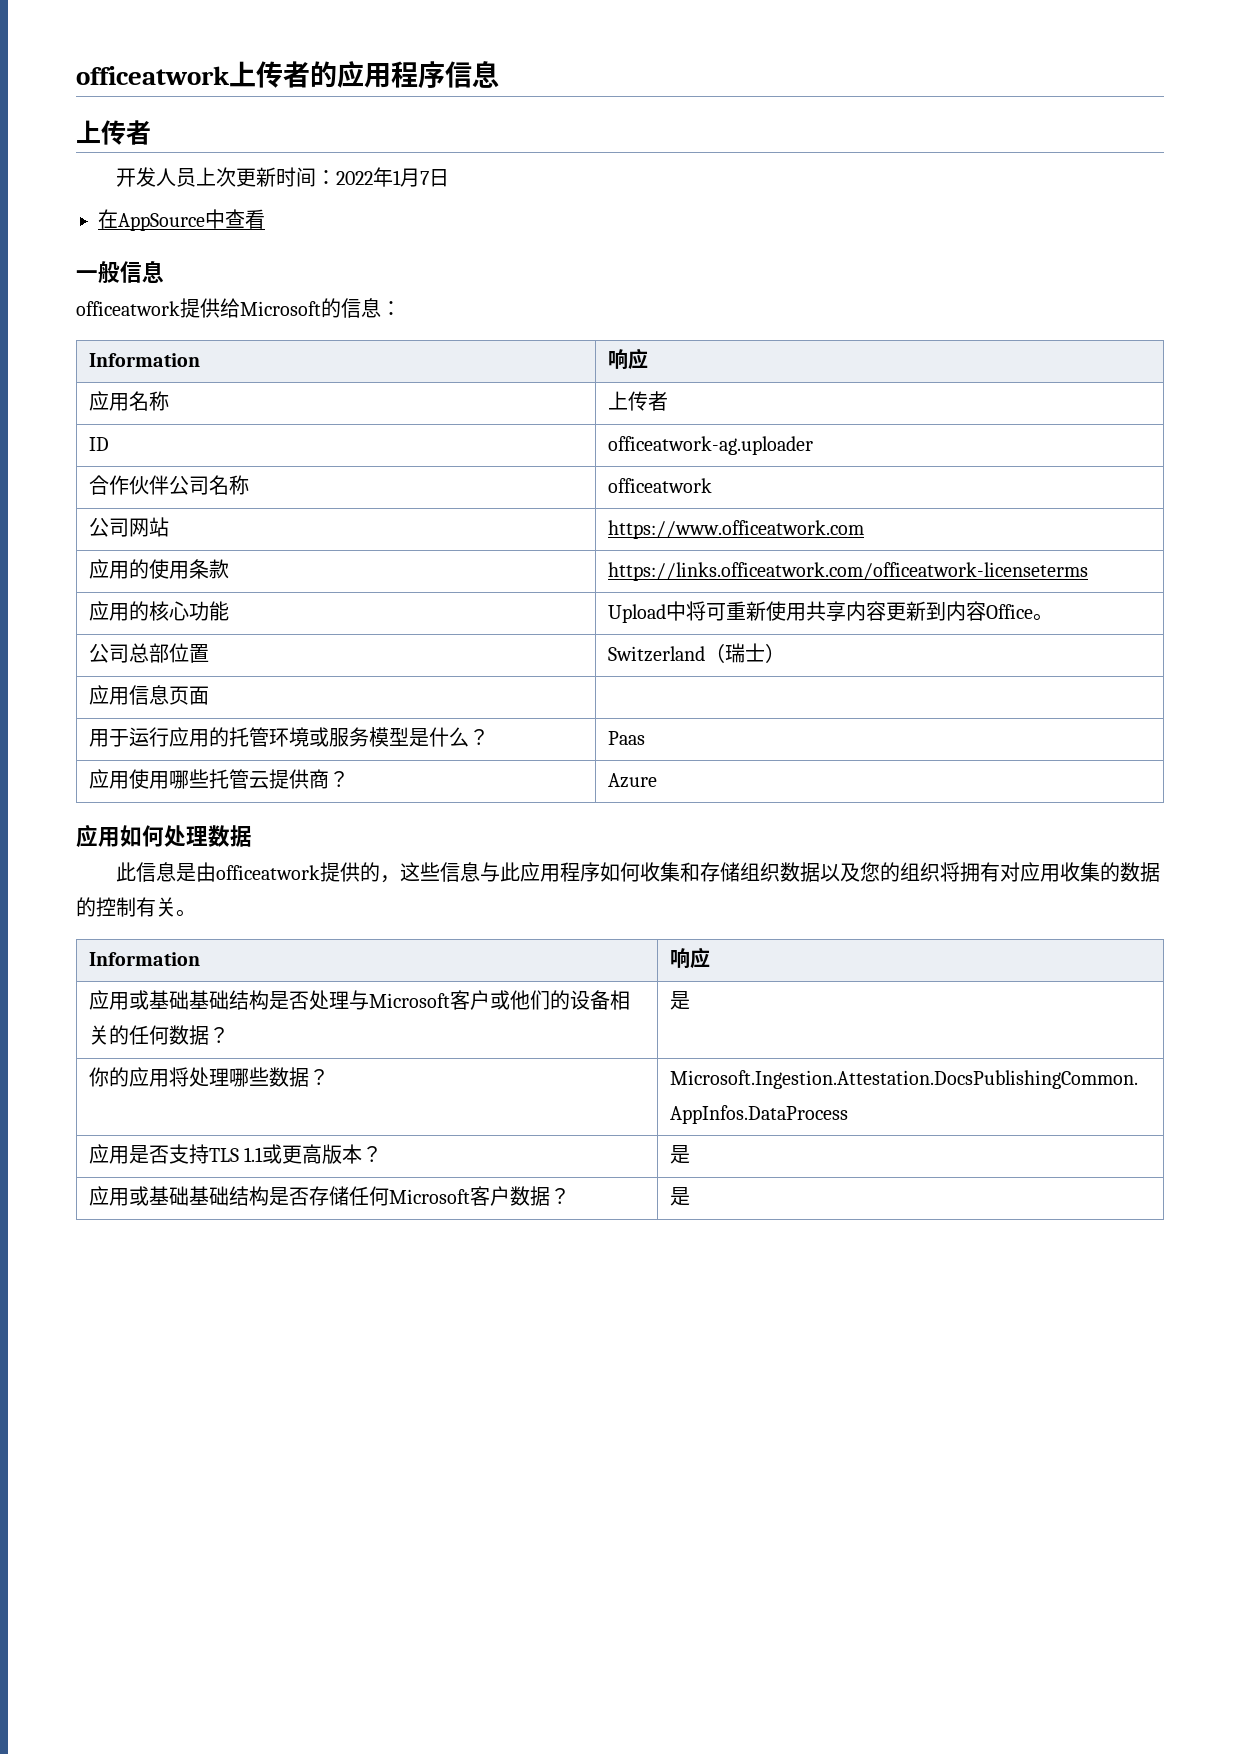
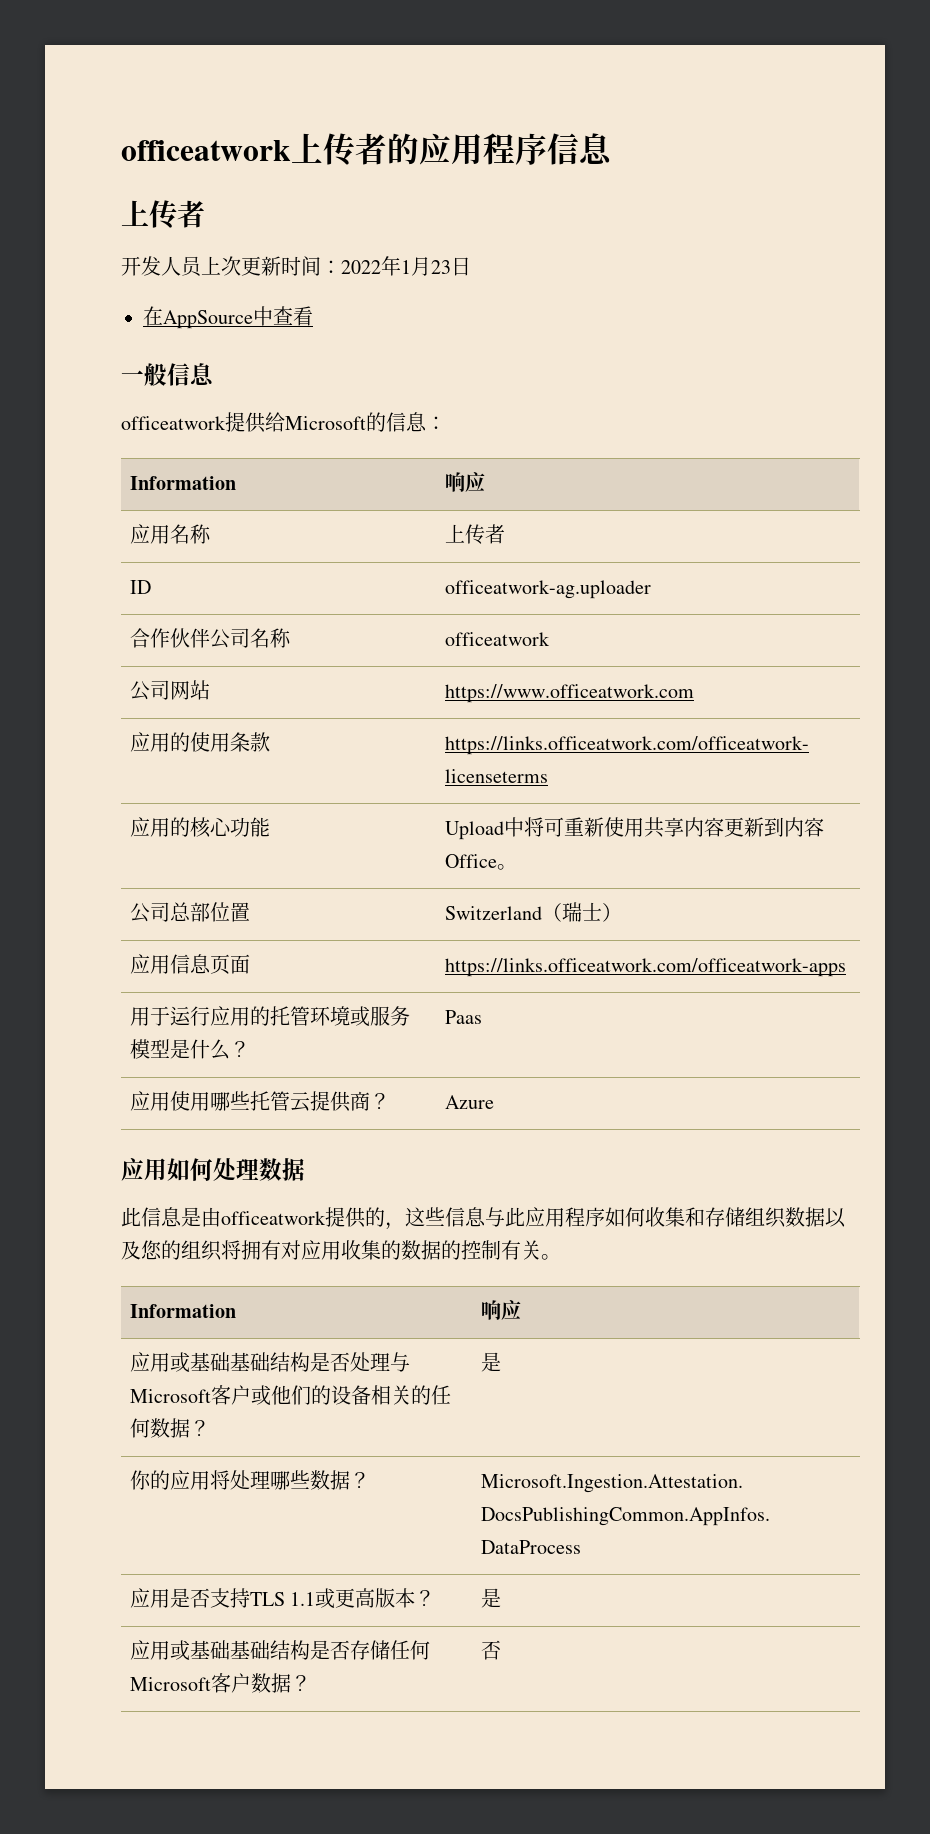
- 开发人员上次更新时间：2022年1月7日
+ 开发人员上次更新时间：2022年1月23日
- 应用信息页面 |
+ 应用信息页面 | https://links.officeatwork.com/officeatwork-apps
- 应用或基础基础结构是否存储任何Microsoft客户数据？ | 是
+ 应用或基础基础结构是否存储任何Microsoft客户数据？ | 否

